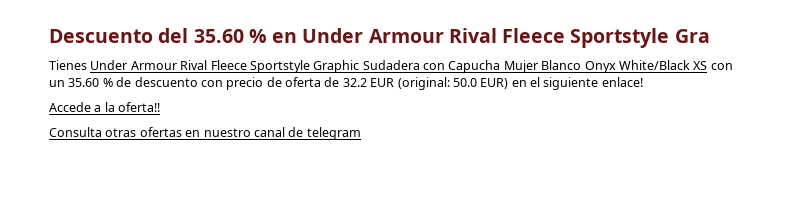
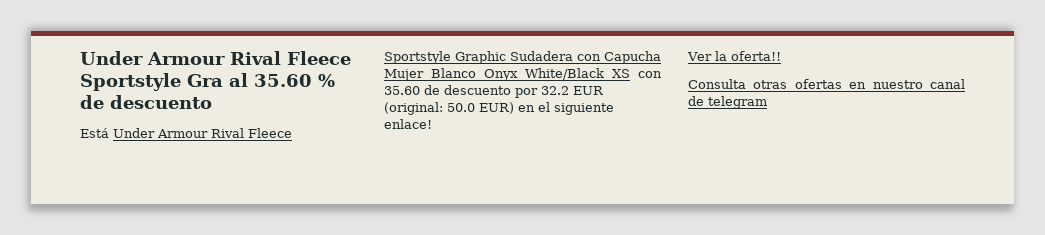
- Descuento del 35.60 % en Under Armour Rival Fleece Sportstyle Gra
- Tienes Under Armour Rival Fleece Sportstyle Graphic Sudadera con Capucha Mujer Blanco Onyx White/Black XS con un 35.60 % de descuento con precio de oferta de 32.2 EUR (original: 50.0 EUR) en el siguiente enlace!
+ Under Armour Rival Fleece Sportstyle Gra al 35.60 % de descuento
+ Está Under Armour Rival Fleece Sportstyle Graphic Sudadera con Capucha Mujer Blanco Onyx White/Black XS con 35.60 de descuento por 32.2 EUR (original: 50.0 EUR) en el siguiente enlace!
- Accede a la oferta!!
+ Ver la oferta!!

